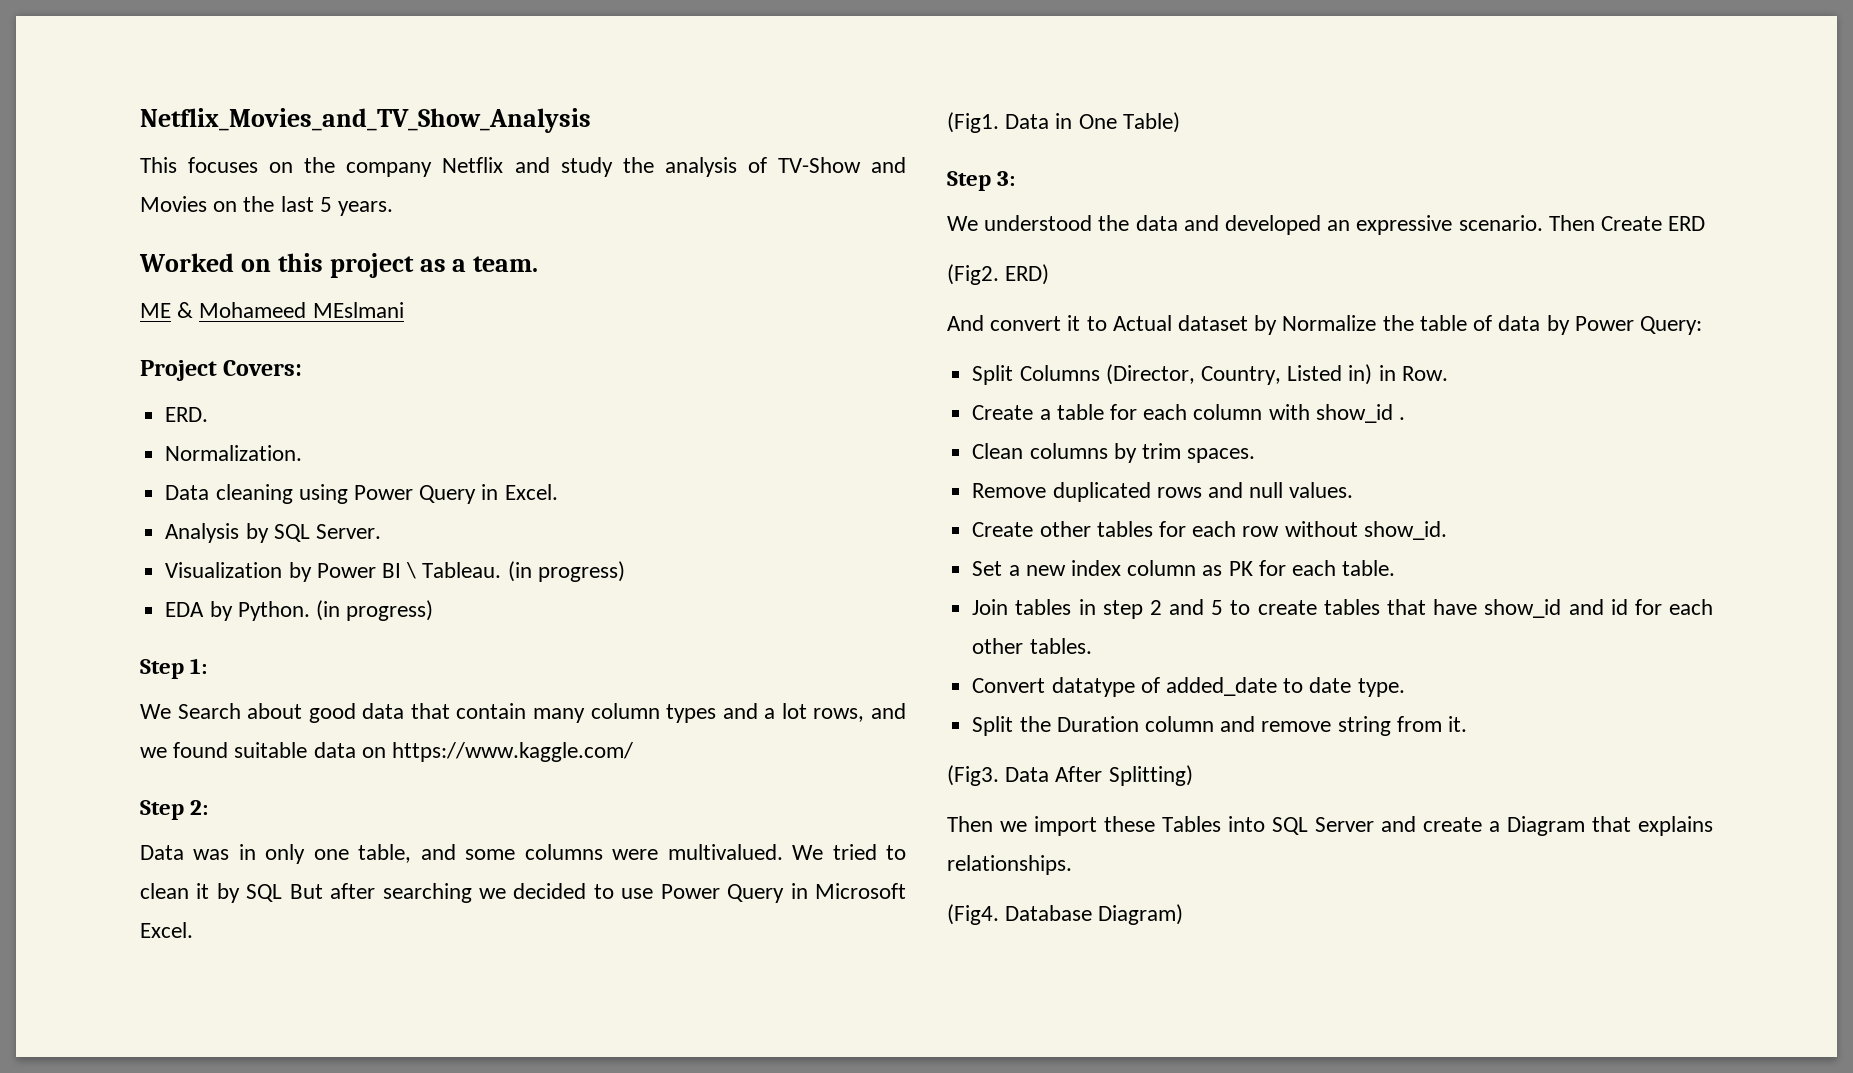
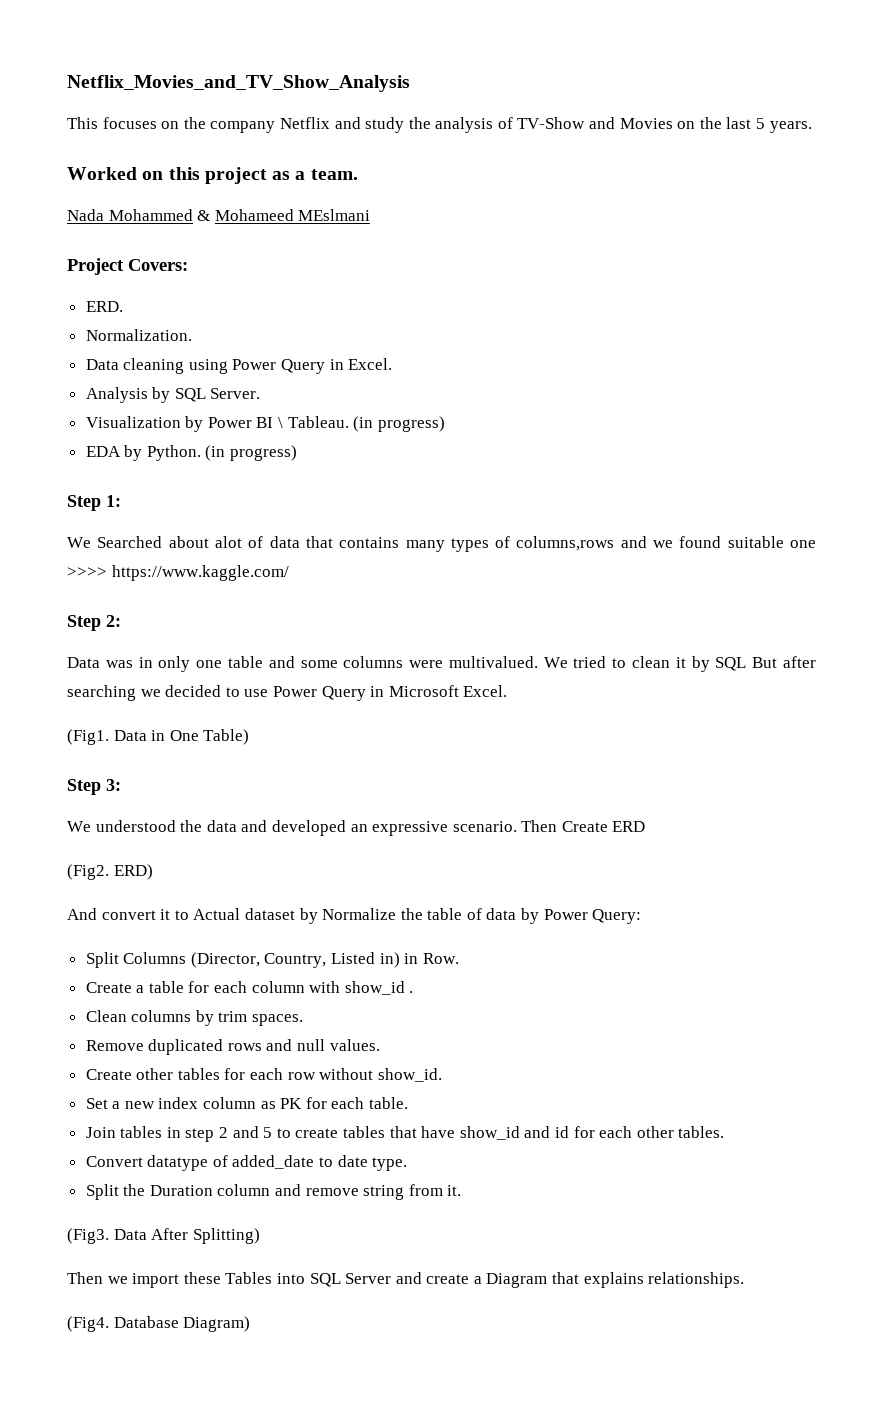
- ME & Mohameed MEslmani
+ Nada Mohammed & Mohameed MEslmani
- We Search about good data that contain many column types and a lot rows, and we found suitable data on https://www.kaggle.com/
+ We Searched about alot of data that contains many types of columns,rows and we found suitable one >>>> https://www.kaggle.com/
- Data was in only one table, and some columns were multivalued.
+ Data was in only one table and some columns were multivalued.

